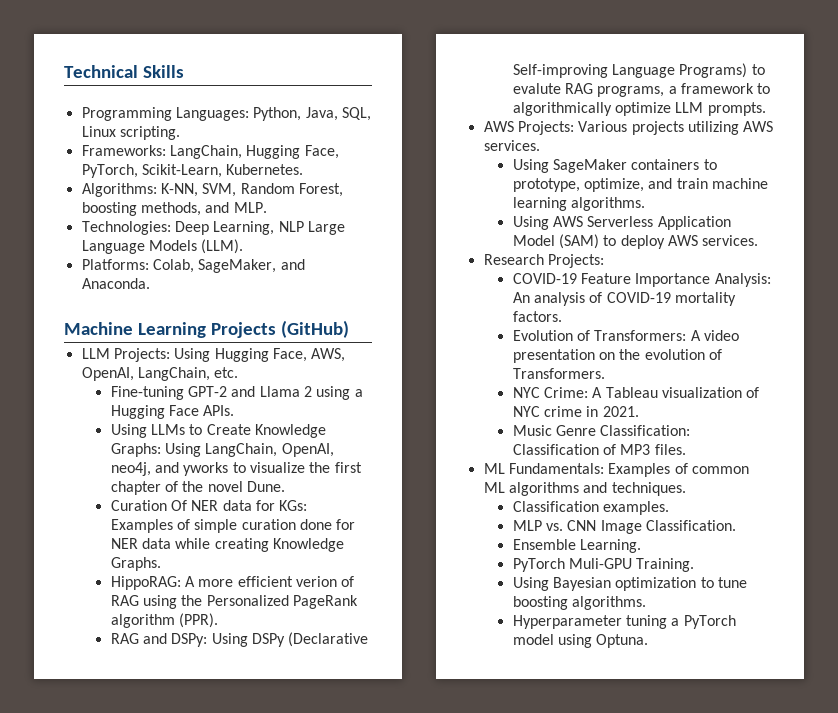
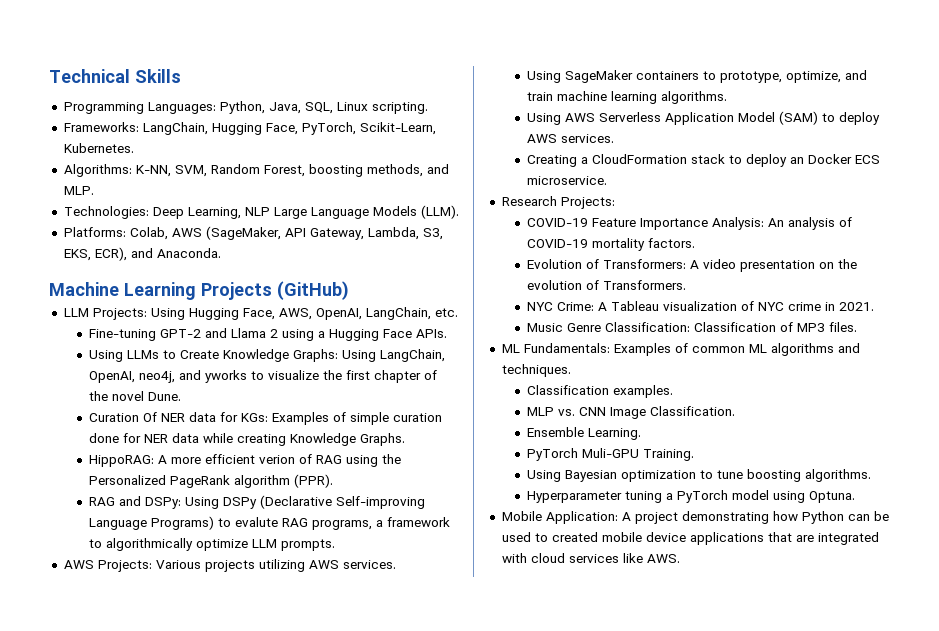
- Platforms: Colab, SageMaker, and Anaconda.
+ Platforms: Colab, AWS (SageMaker, API Gateway, Lambda, S3, EKS, ECR), and Anaconda.
+ Creating a CloudFormation stack to deploy an Docker ECS microservice.
+ Mobile Application: A project demonstrating how Python can be used to created mobile device applications that are integrated with cloud services like AWS.

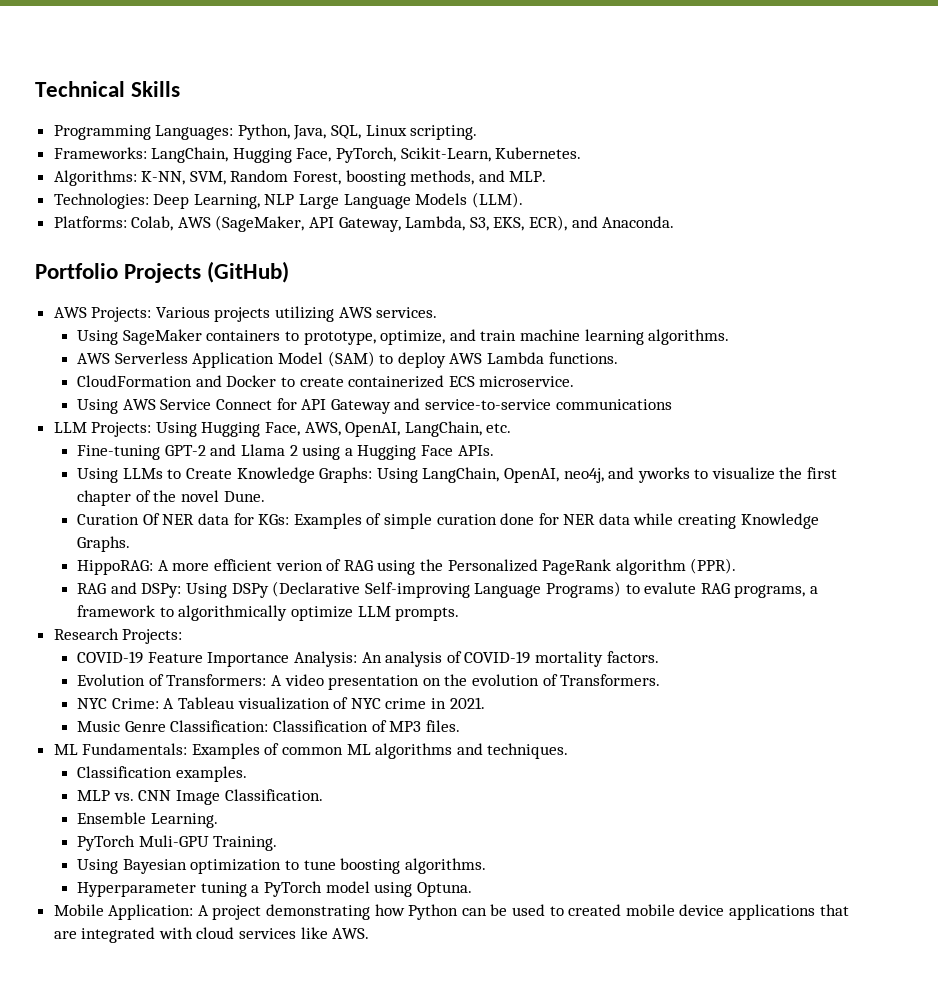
- Machine Learning Projects (GitHub)
+ Portfolio Projects (GitHub)
+ AWS Projects: Various projects utilizing AWS services.
+ Using SageMaker containers to prototype, optimize, and train machine learning algorithms.
+ AWS Serverless Application Model (SAM) to deploy AWS Lambda functions.
+ CloudFormation and Docker to create containerized ECS microservice.
+ Using AWS Service Connect for API Gateway and service-to-service communications
- AWS Projects: Various projects utilizing AWS services.
- Using SageMaker containers to prototype, optimize, and train machine learning algorithms.
- Using AWS Serverless Application Model (SAM) to deploy AWS services.
- Creating a CloudFormation stack to deploy an Docker ECS microservice.

